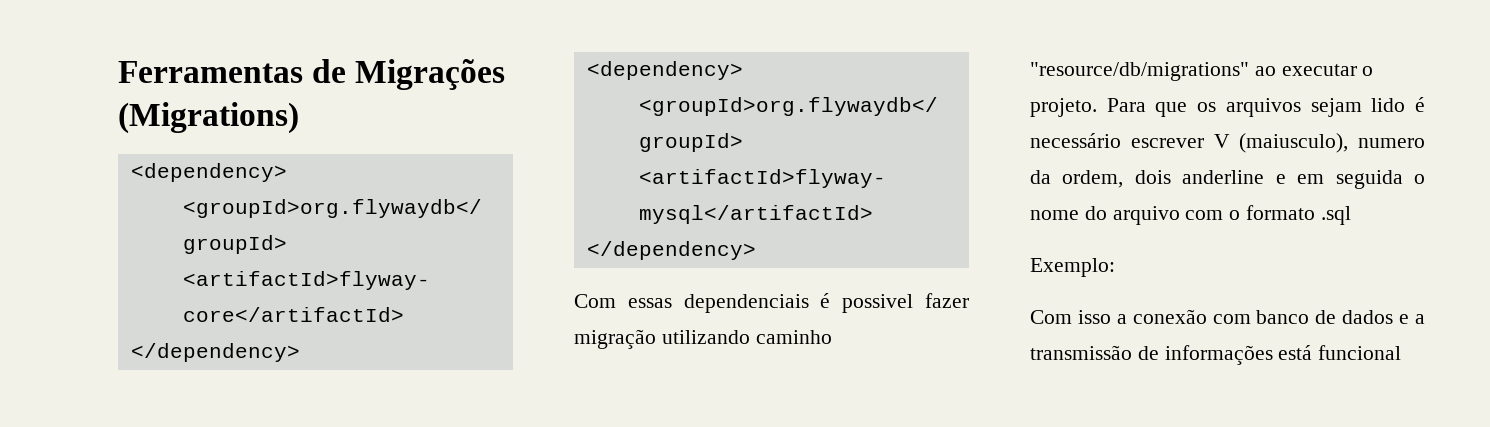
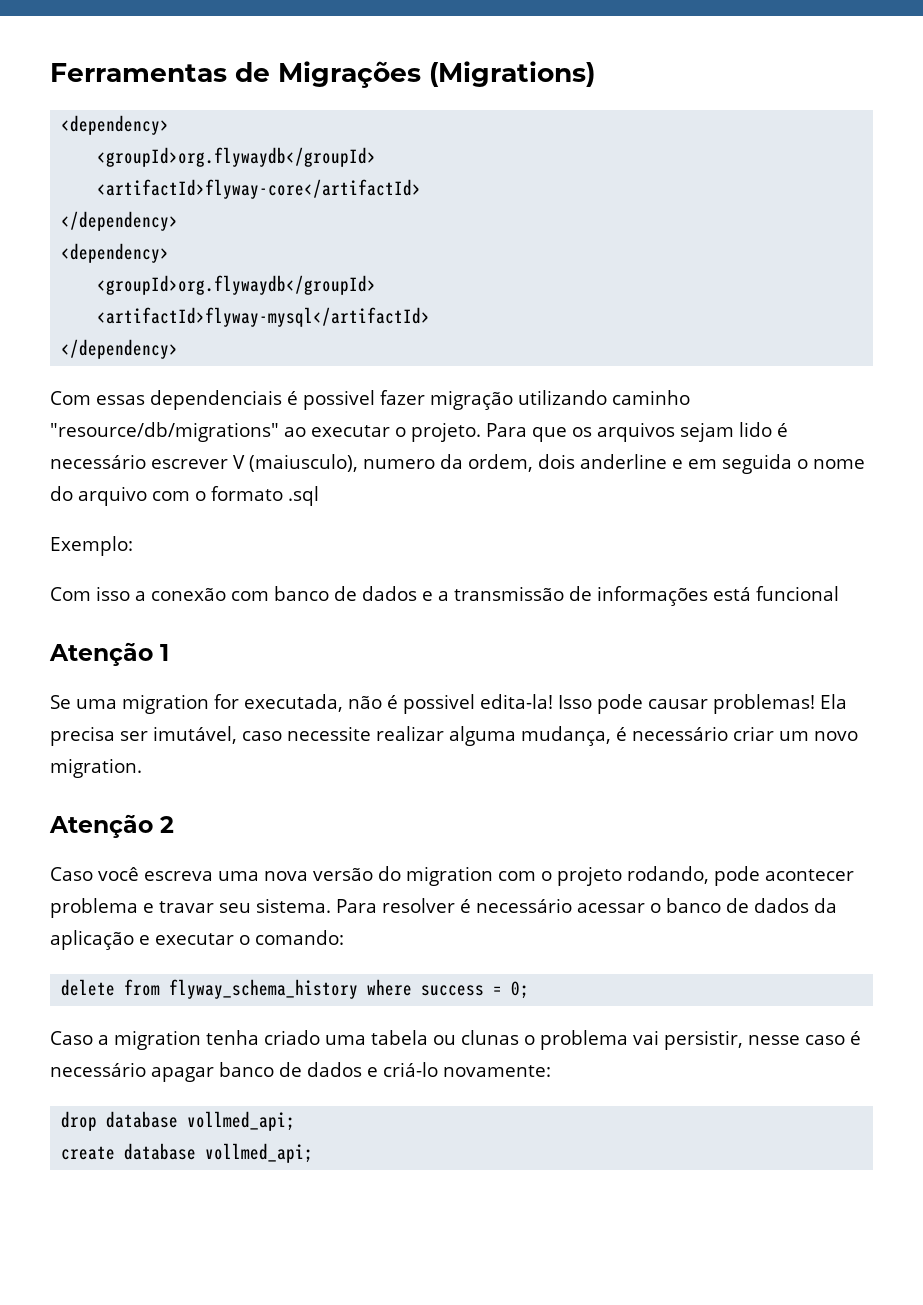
+ Atenção 1
+ Se uma migration for executada, não é possivel edita-la! Isso pode causar problemas! Ela precisa ser imutável, caso necessite realizar alguma mudança, é necessário criar um novo migration.
+ Atenção 2
+ Caso você escreva uma nova versão do migration com o projeto rodando, pode acontecer problema e travar seu sistema. Para resolver é necessário acessar o banco de dados da aplicação e executar o comando:
+ delete from flyway_schema_history where success = 0;
+ Caso a migration tenha criado uma tabela ou clunas o problema vai persistir, nesse caso é necessário apagar banco de dados e criá-lo novamente:
+ drop database vollmed_api;
+ create database vollmed_api;

